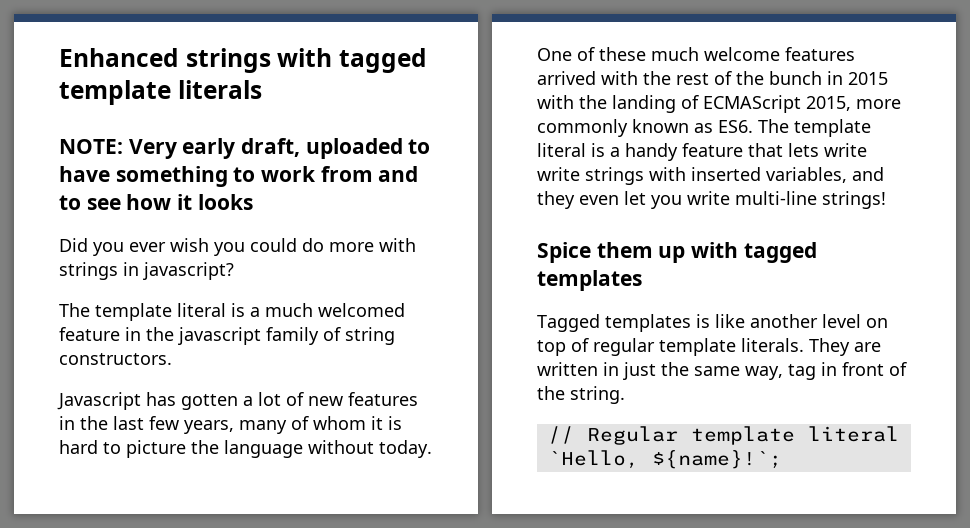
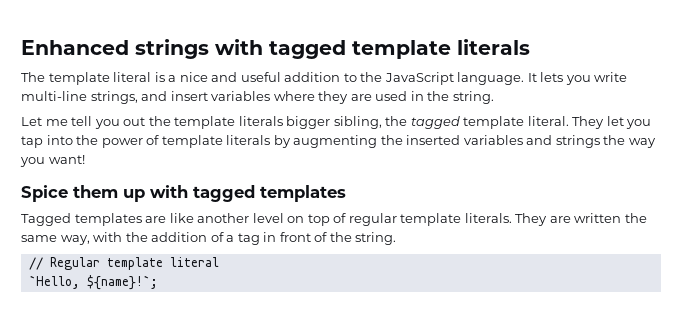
- NOTE: Very early draft, uploaded to have something to work from and to see how it looks
- Did you ever wish you could do more with strings in javascript?
- The template literal is a much welcomed feature in the javascript family of string constructors.
- Javascript has gotten a lot of new features in the last few years, many of whom it is hard to picture the language without today. One of these much welcome features arrived with the rest of the bunch in 2015 with the landing of ECMAScript 2015, more commonly known as ES6. The template literal is a handy feature that lets write write strings with inserted variables, and they even let you write multi-line strings!
+ The template literal is a nice and useful addition to the JavaScript language. It lets you write multi-line strings, and insert variables where they are used in the string.
+ Let me tell you out the template literals bigger sibling, the tagged template literal. They let you tap into the power of template literals by augmenting the inserted variables and strings the way you want!
- Tagged templates is like another level on top of regular template literals.
+ Tagged templates are like another level on top of regular template literals.
- They are written in just the same way, tag in front of the string.
+ They are written the same way, with the addition of a tag in front of the string.

